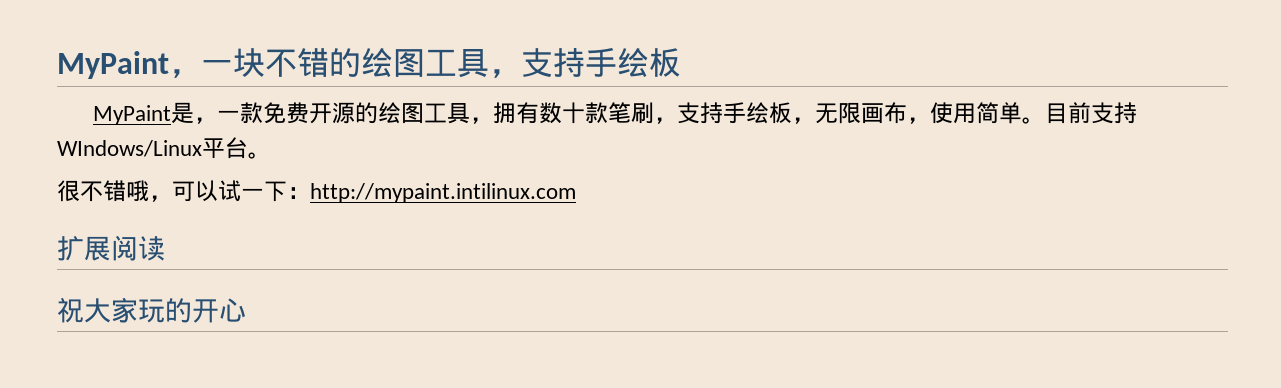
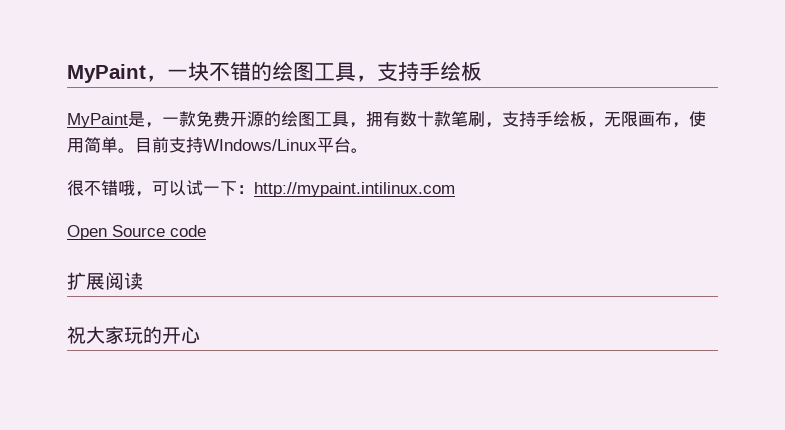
+ Open Source code

